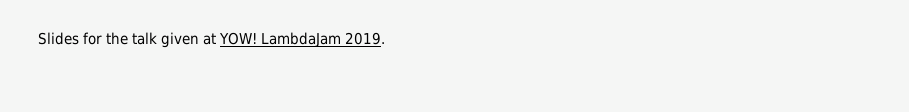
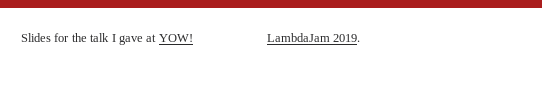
- Slides for the talk given at YOW!
+ Slides for the talk I gave at YOW!

